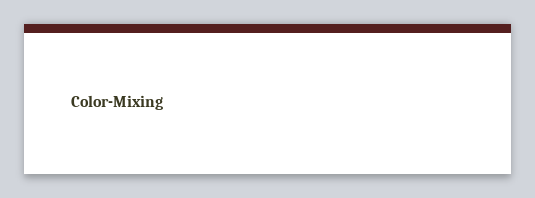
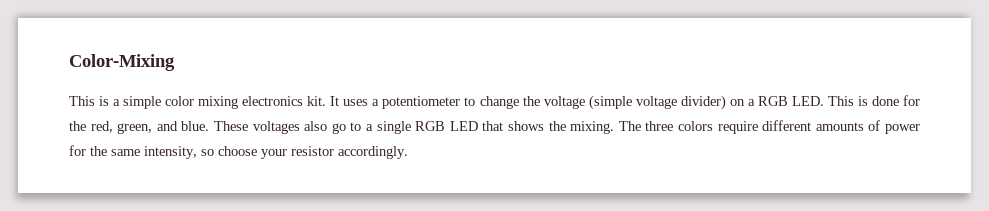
+ This is a simple color mixing electronics kit. It uses a potentiometer to change the voltage (simple voltage divider) on a RGB LED. This is done for the red, green, and blue. These voltages also go to a single RGB LED that shows the mixing. The three colors require different amounts of power for the same intensity, so choose your resistor accordingly.

